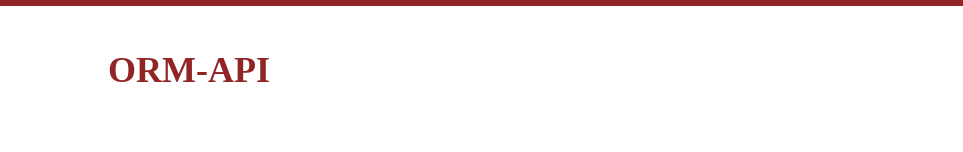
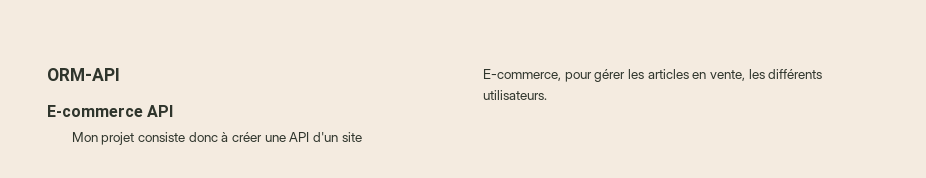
+ E-commerce API
+ Mon projet consiste donc à créer une API d'un site E-commerce, pour gérer les articles en vente, les différents utilisateurs.

